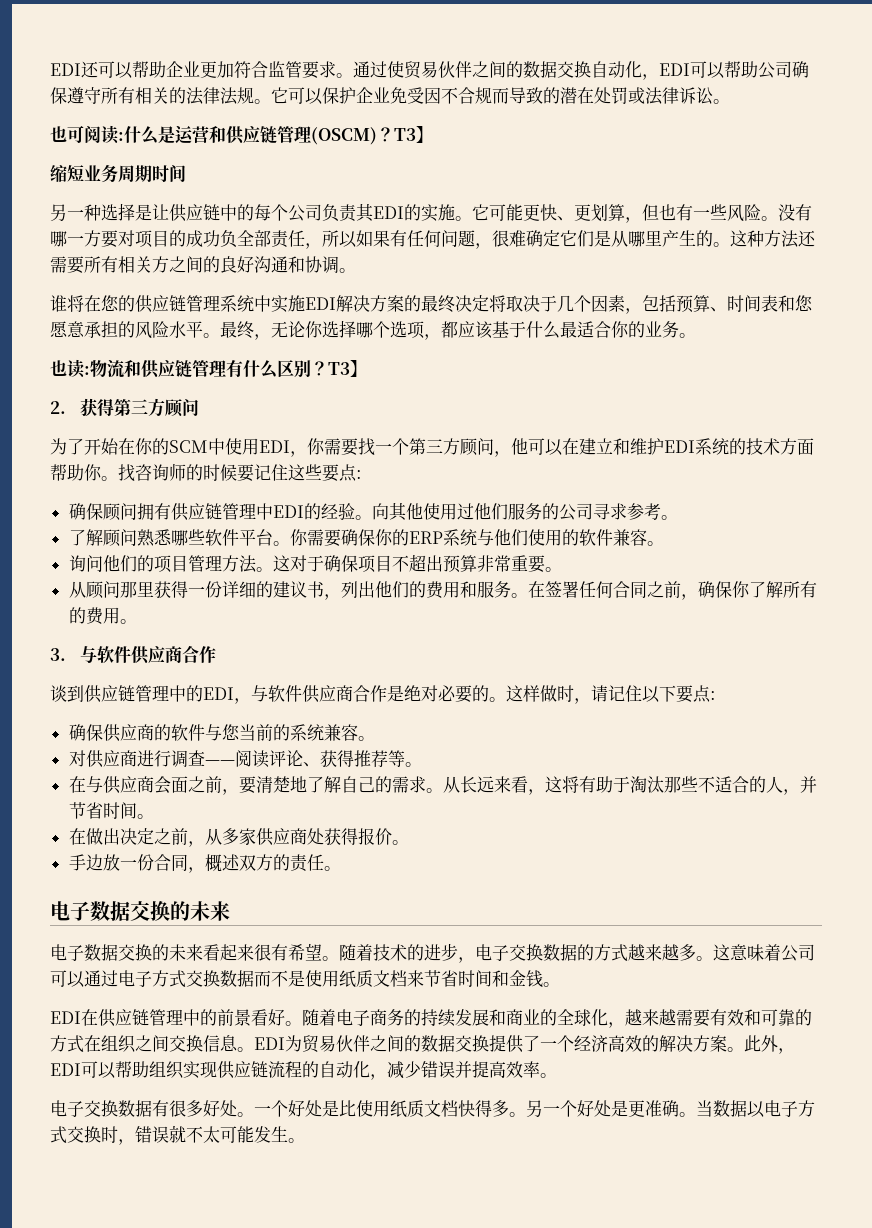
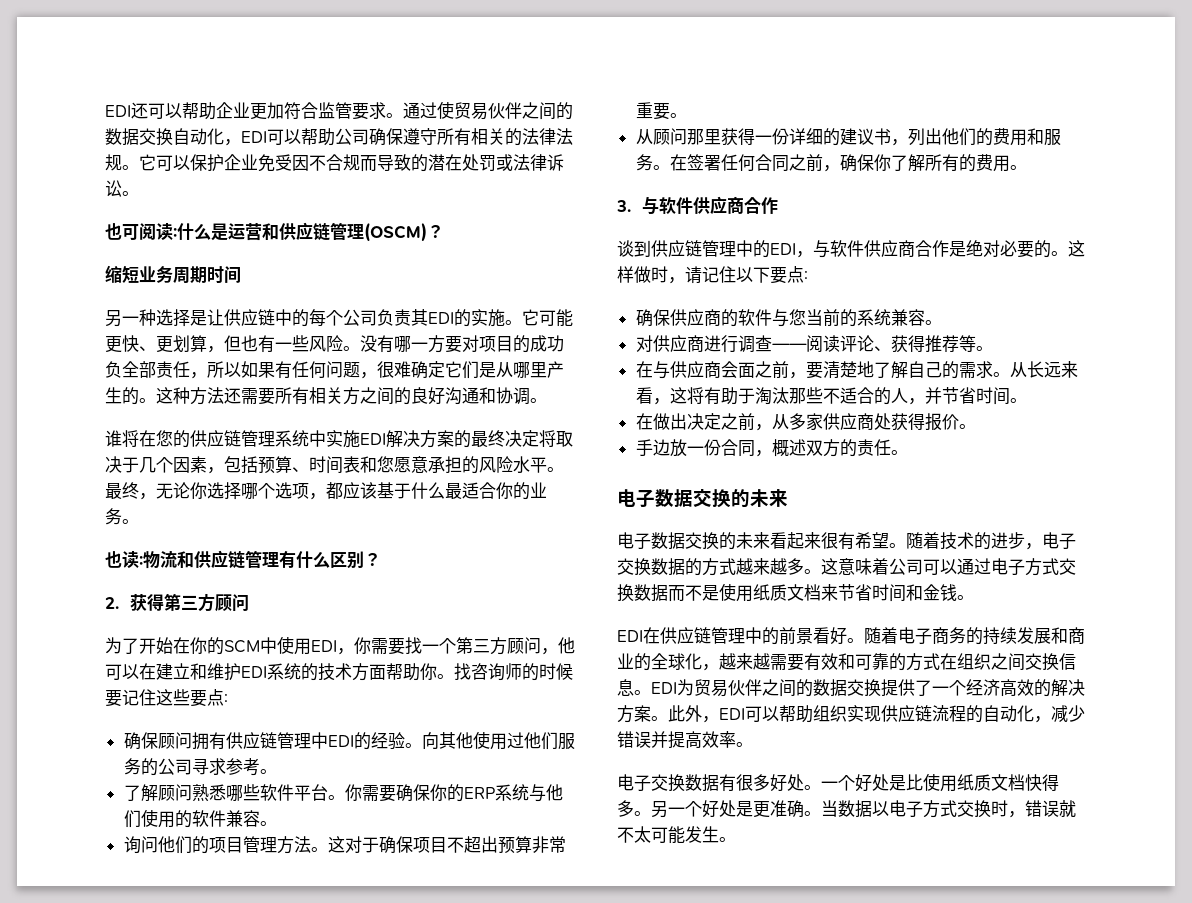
- 也可阅读:什么是运营和供应链管理(OSCM)？T3】
+ 也可阅读:什么是运营和供应链管理(OSCM)？
- 也读:物流和供应链管理有什么区别？T3】
+ 也读:物流和供应链管理有什么区别？

